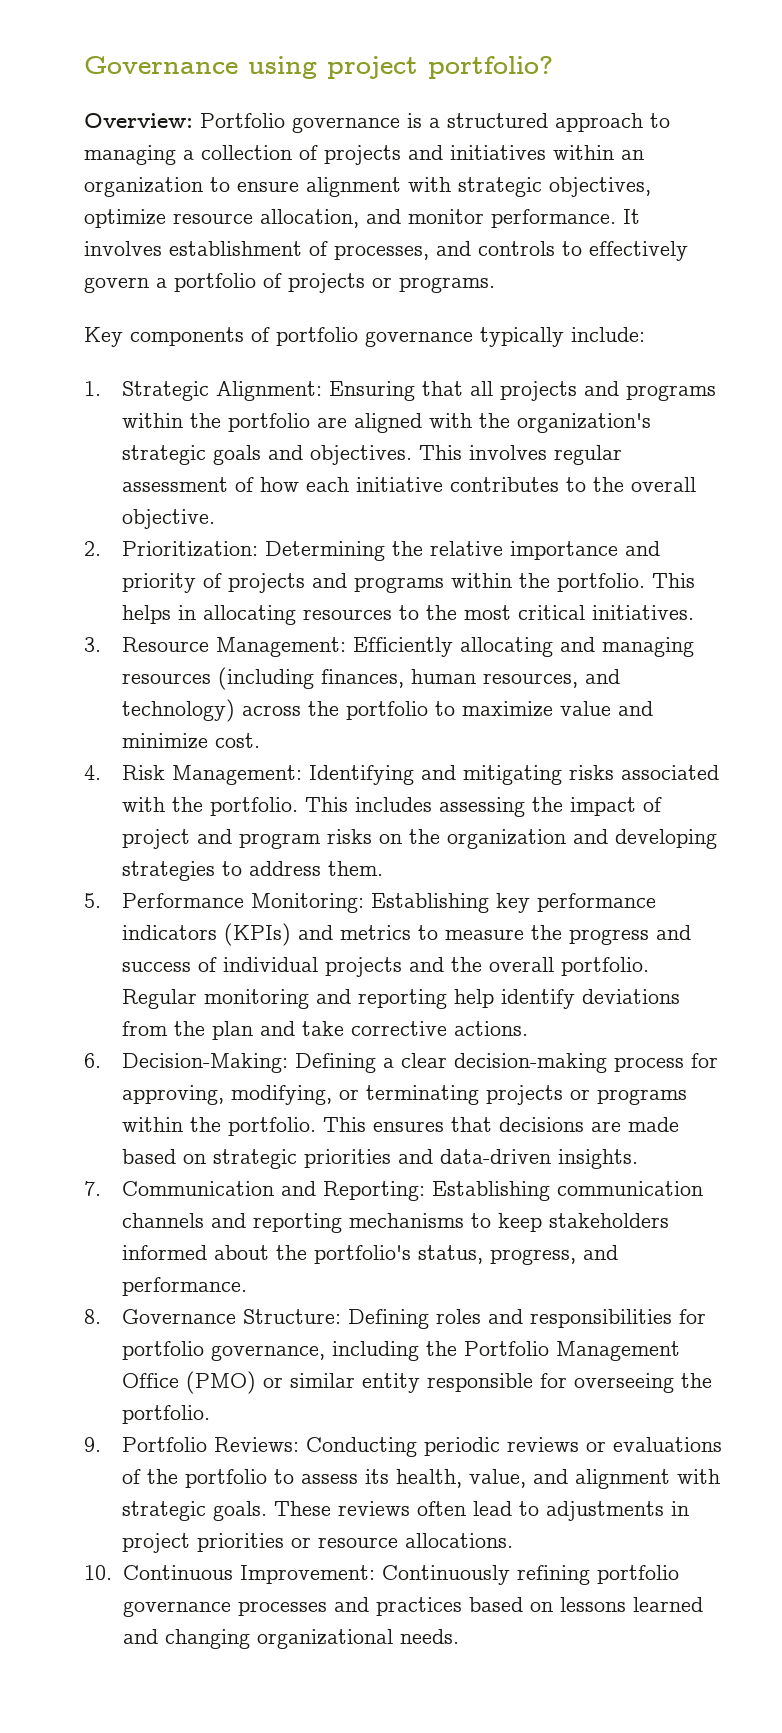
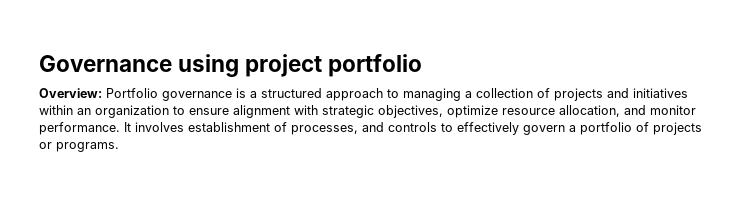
- Governance using project portfolio?
+ Governance using project portfolio
- Key components of portfolio governance typically include:
- 1. Strategic Alignment: Ensuring that all projects and programs within the portfolio are aligned with the organization's strategic goals and objectives. This involves regular assessment of how each initiative contributes to the overall objective.
- 2. Prioritization: Determining the relative importance and priority of projects and programs within the portfolio. This helps in allocating resources to the most critical initiatives.
- 3. Resource Management: Efficiently allocating and managing resources (including finances, human resources, and technology) across the portfolio to maximize value and minimize cost.
- 4. Risk Management: Identifying and mitigating risks associated with the portfolio. This includes assessing the impact of project and program risks on the organization and developing strategies to address them.
- 5. Performance Monitoring: Establishing key performance indicators (KPIs) and metrics to measure the progress and success of individual projects and the overall portfolio. Regular monitoring and reporting help identify deviations from the plan and take corrective actions.
- 6. Decision-Making: Defining a clear decision-making process for approving, modifying, or terminating projects or programs within the portfolio. This ensures that decisions are made based on strategic priorities and data-driven insights.
- 7. Communication and Reporting: Establishing communication channels and reporting mechanisms to keep stakeholders informed about the portfolio's status, progress, and performance.
- 8. Governance Structure: Defining roles and responsibilities for portfolio governance, including the Portfolio Management Office (PMO) or similar entity responsible for overseeing the portfolio.
- 9. Portfolio Reviews: Conducting periodic reviews or evaluations of the portfolio to assess its health, value, and alignment with strategic goals. These reviews often lead to adjustments in project priorities or resource allocations.
- 10. Continuous Improvement: Continuously refining portfolio governance processes and practices based on lessons learned and changing organizational needs.

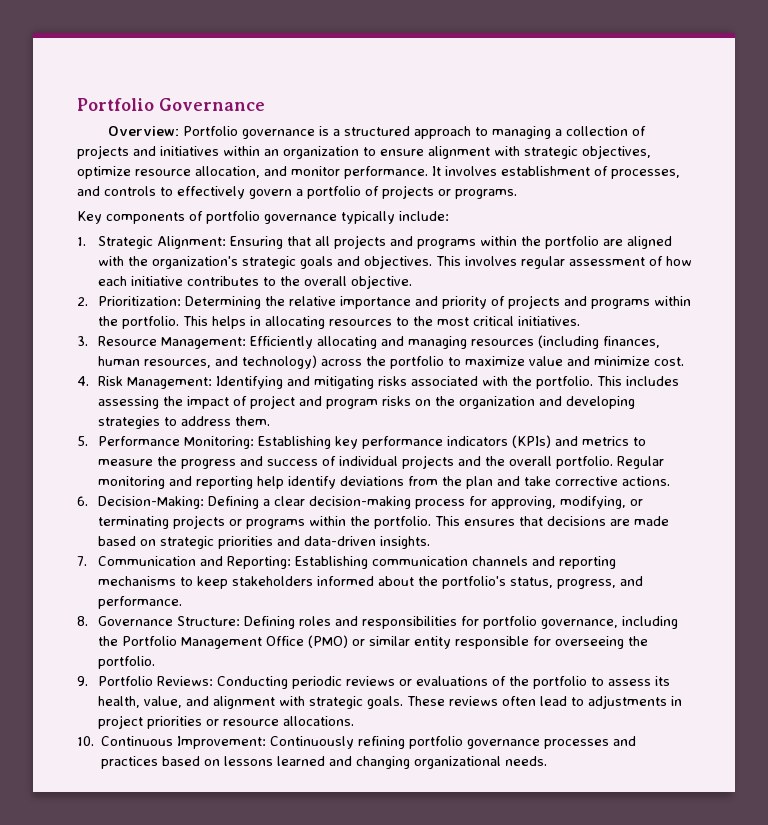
- Governance using project portfolio
+ Portfolio Governance
+ Key components of portfolio governance typically include:
+ 1. Strategic Alignment: Ensuring that all projects and programs within the portfolio are aligned with the organization's strategic goals and objectives. This involves regular assessment of how each initiative contributes to the overall objective.
+ 2. Prioritization: Determining the relative importance and priority of projects and programs within the portfolio. This helps in allocating resources to the most critical initiatives.
+ 3. Resource Management: Efficiently allocating and managing resources (including finances, human resources, and technology) across the portfolio to maximize value and minimize cost.
+ 4. Risk Management: Identifying and mitigating risks associated with the portfolio. This includes assessing the impact of project and program risks on the organization and developing strategies to address them.
+ 5. Performance Monitoring: Establishing key performance indicators (KPIs) and metrics to measure the progress and success of individual projects and the overall portfolio. Regular monitoring and reporting help identify deviations from the plan and take corrective actions.
+ 6. Decision-Making: Defining a clear decision-making process for approving, modifying, or terminating projects or programs within the portfolio. This ensures that decisions are made based on strategic priorities and data-driven insights.
+ 7. Communication and Reporting: Establishing communication channels and reporting mechanisms to keep stakeholders informed about the portfolio's status, progress, and performance.
+ 8. Governance Structure: Defining roles and responsibilities for portfolio governance, including the Portfolio Management Office (PMO) or similar entity responsible for overseeing the portfolio.
+ 9. Portfolio Reviews: Conducting periodic reviews or evaluations of the portfolio to assess its health, value, and alignment with strategic goals. These reviews often lead to adjustments in project priorities or resource allocations.
+ 10. Continuous Improvement: Continuously refining portfolio governance processes and practices based on lessons learned and changing organizational needs.

